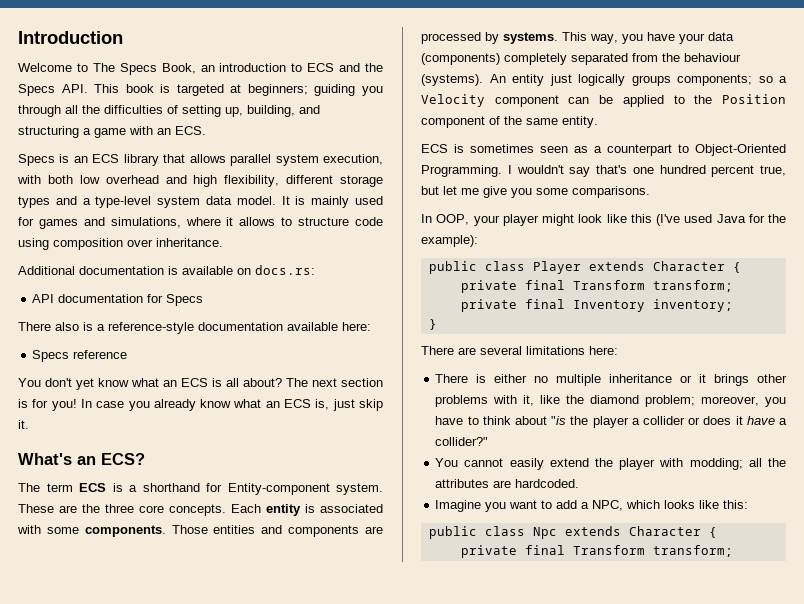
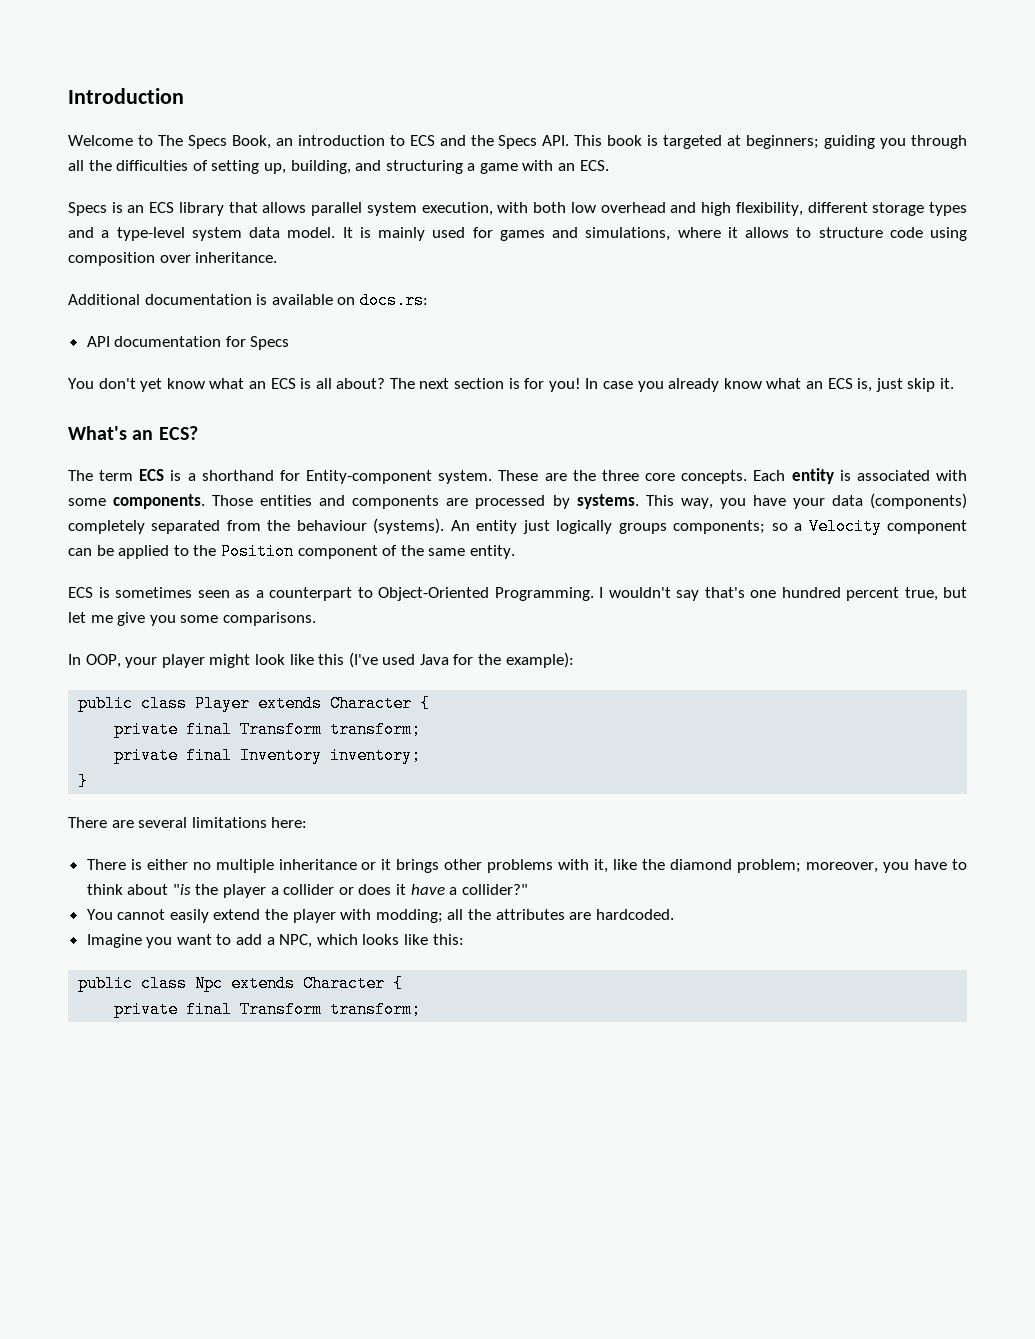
- There also is a reference-style documentation available here:
- Specs reference

